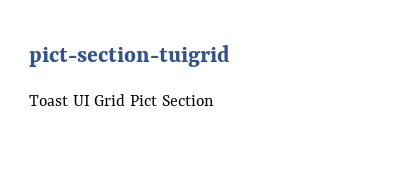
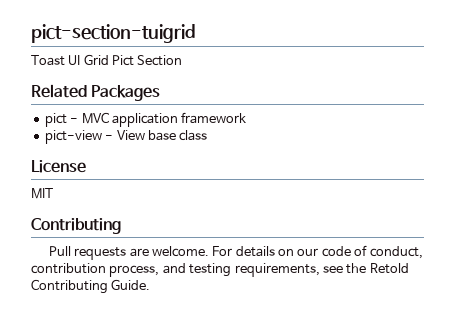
+ Related Packages
+ pict - MVC application framework
+ pict-view - View base class
+ License
+ MIT
+ Contributing
+ Pull requests are welcome. For details on our code of conduct, contribution process, and testing requirements, see the Retold Contributing Guide.

